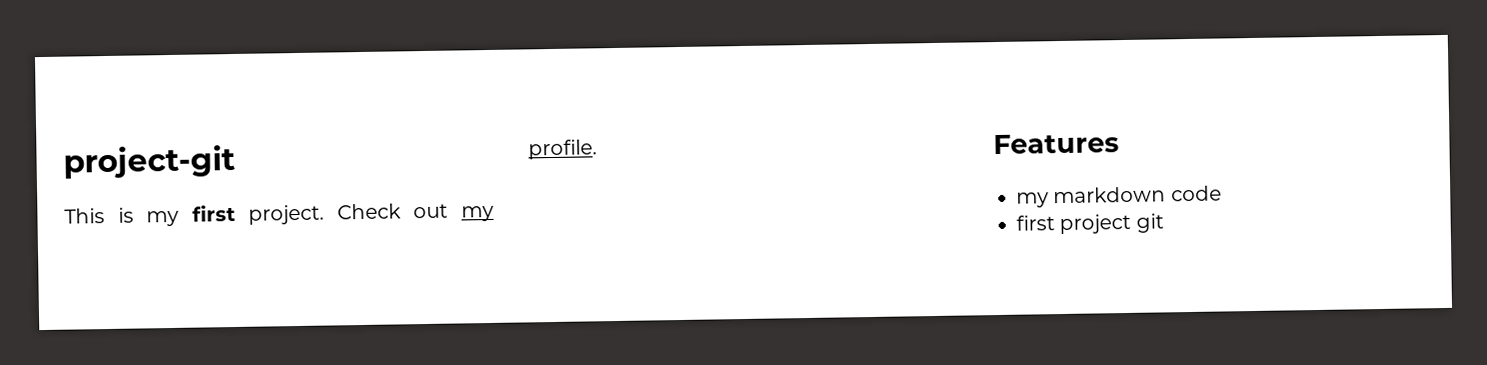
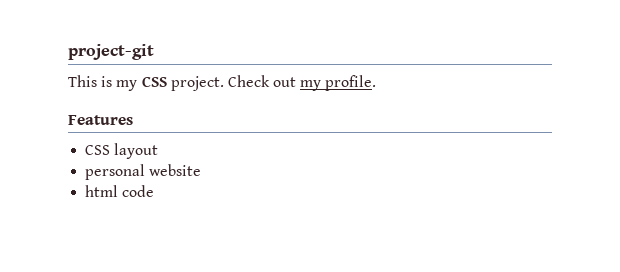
- This is my first project.
+ This is my CSS project.
- my markdown code
- first project git
+ CSS layout
+ personal website
+ html code

